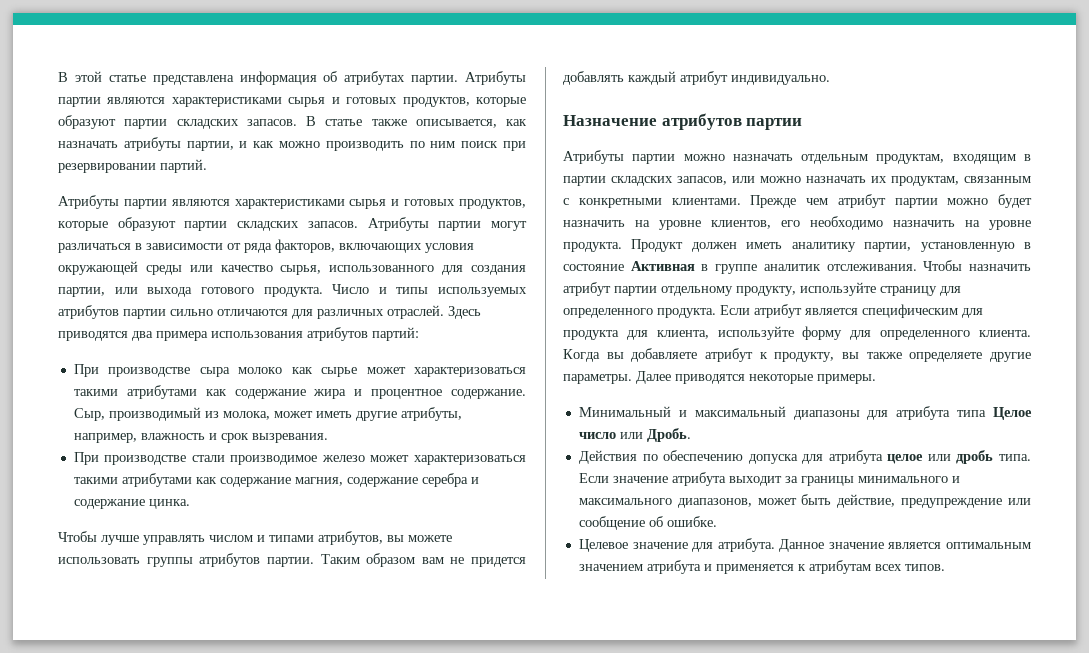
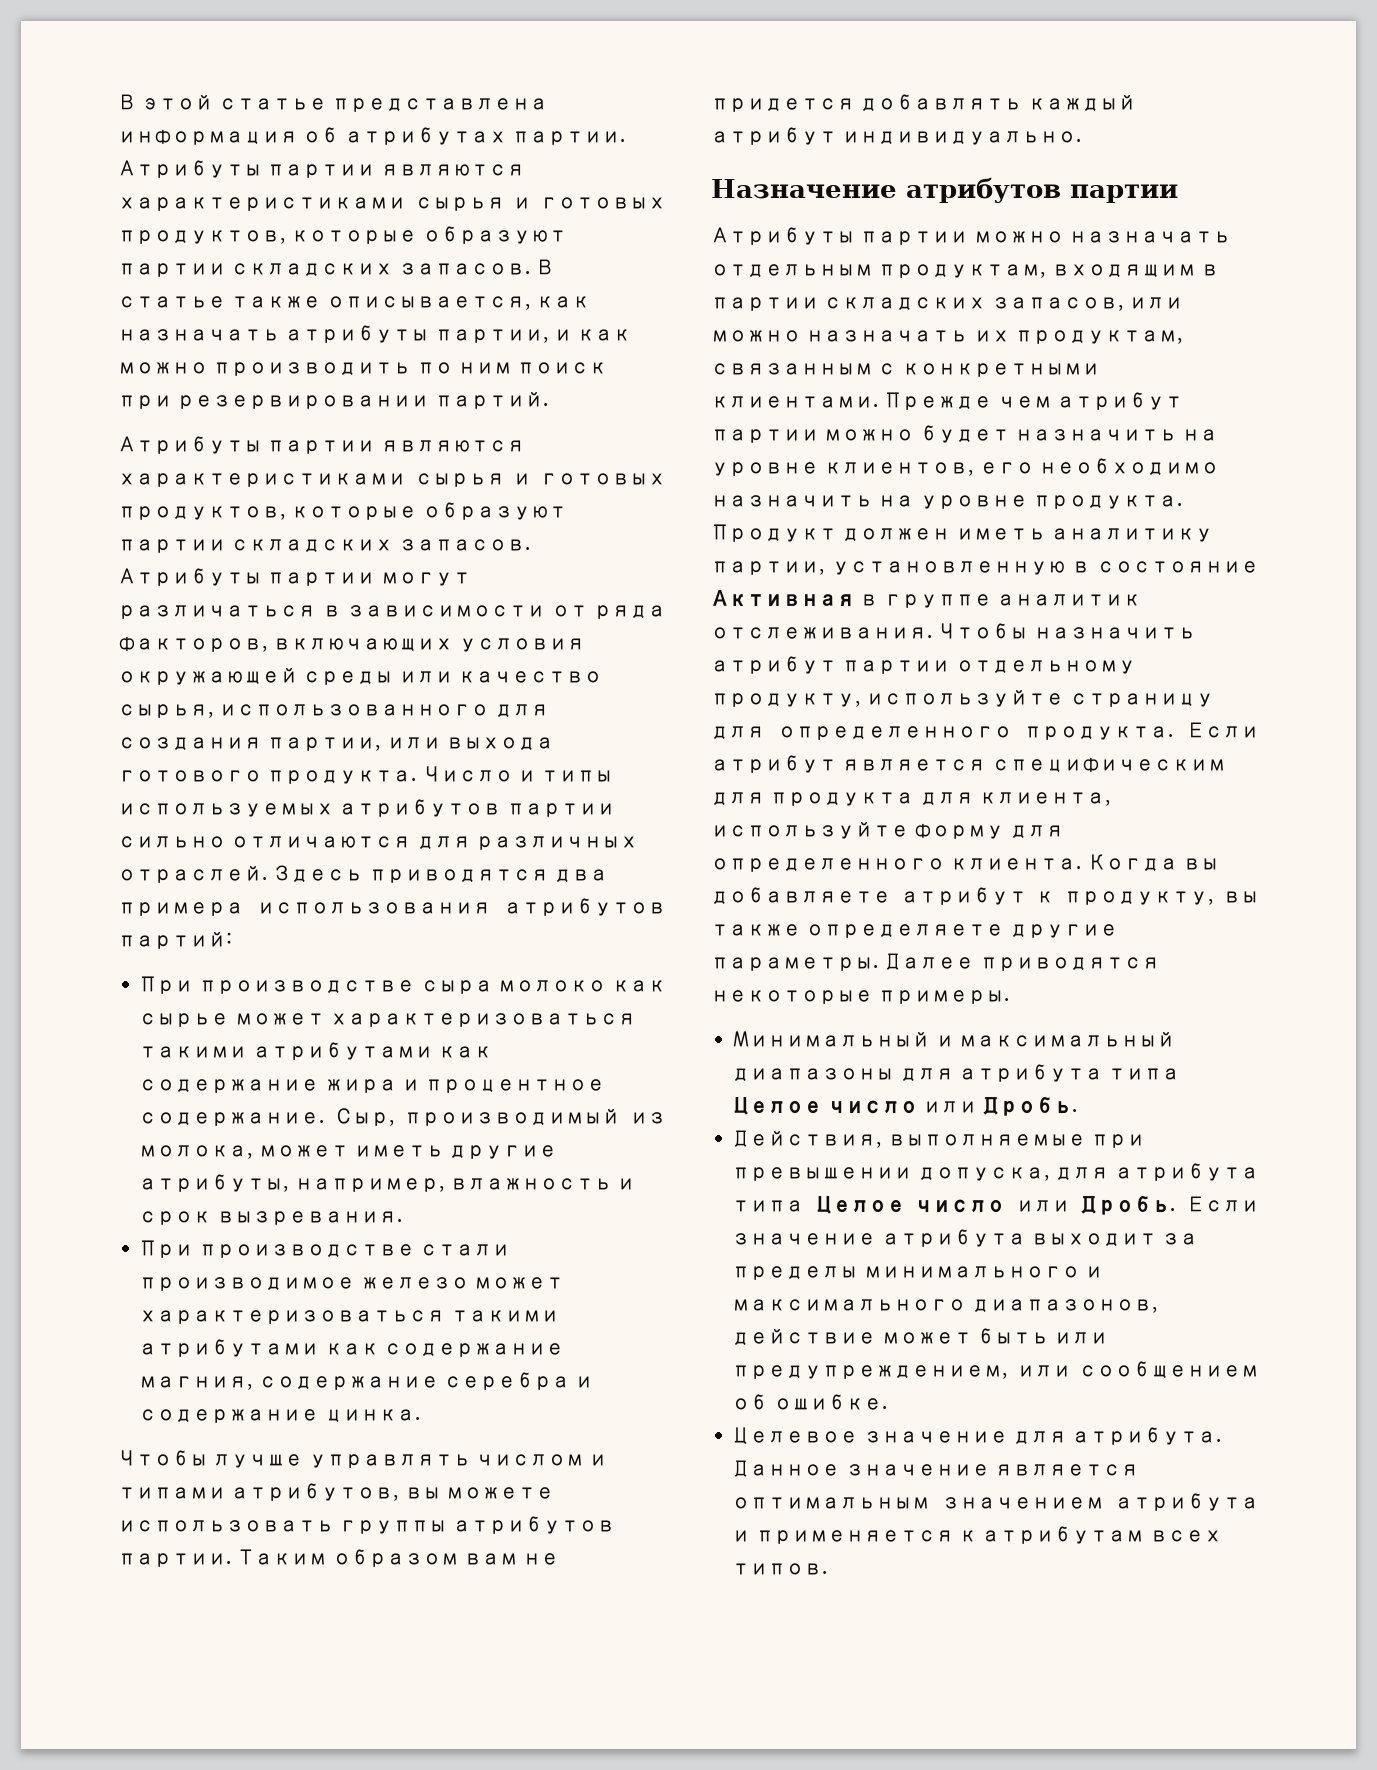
- Действия по обеспечению допуска для атрибута целое или дробь типа.
+ Действия, выполняемые при превышении допуска, для атрибута типа Целое число или Дробь.
- Если значение атрибута выходит за границы минимального и максимального диапазонов, может быть действие, предупреждение или сообщение об ошибке.
+ Если значение атрибута выходит за пределы минимального и максимального диапазонов, действие может быть или предупреждением, или сообщением об ошибке.

